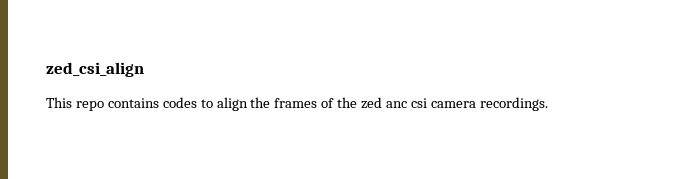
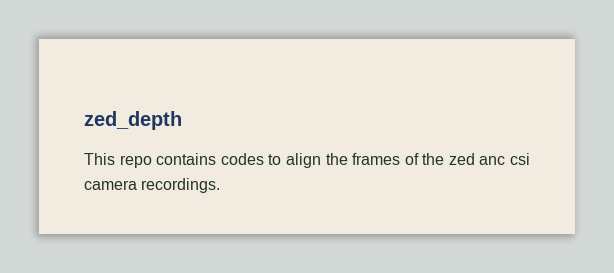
- zed_csi_align
+ zed_depth

